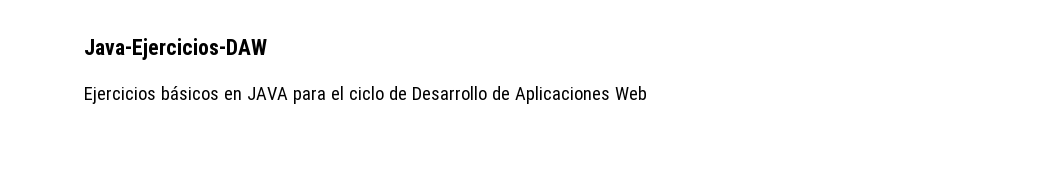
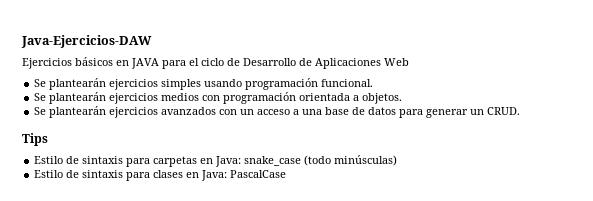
+ Se plantearán ejercicios simples usando programación funcional.
+ Se plantearán ejercicios medios con programación orientada a objetos.
+ Se plantearán ejercicios avanzados con un acceso a una base de datos para generar un CRUD.
+ Tips
+ Estilo de sintaxis para carpetas en Java: snake_case (todo minúsculas)
+ Estilo de sintaxis para clases en Java: PascalCase

